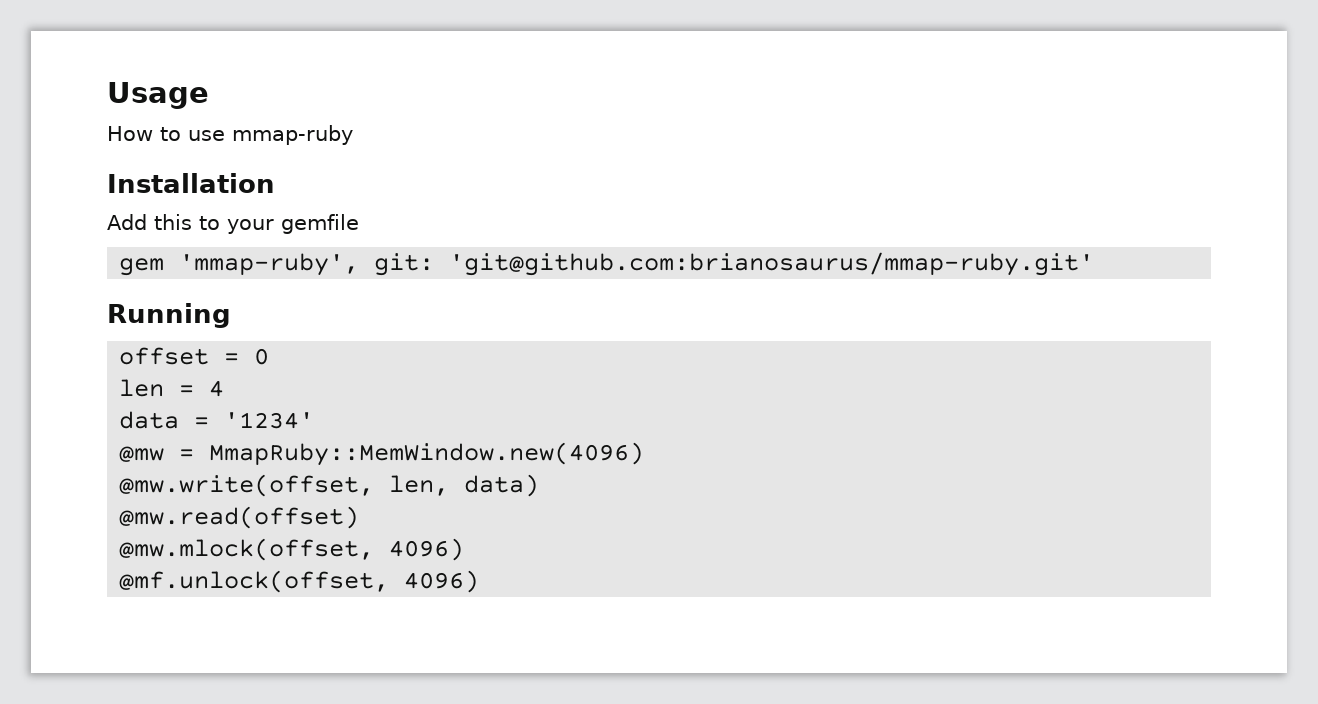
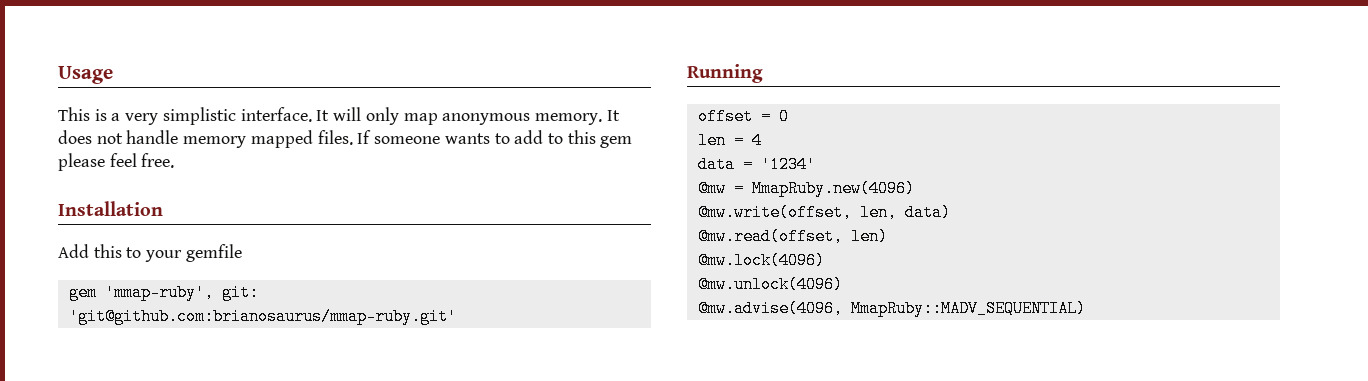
- How to use mmap-ruby
+ This is a very simplistic interface. It will only map anonymous memory. It does not handle memory mapped files. If someone wants to add to this gem please feel free.
- @mw = MmapRuby::MemWindow.new(4096)
+ @mw = MmapRuby.new(4096)
- @mw.read(offset)
- @mw.mlock(offset, 4096)
- @mf.unlock(offset, 4096)
+ @mw.read(offset, len)
+ @mw.lock(4096)
+ @mw.unlock(4096)
+ @mw.advise(4096, MmapRuby::MADV_SEQUENTIAL)

